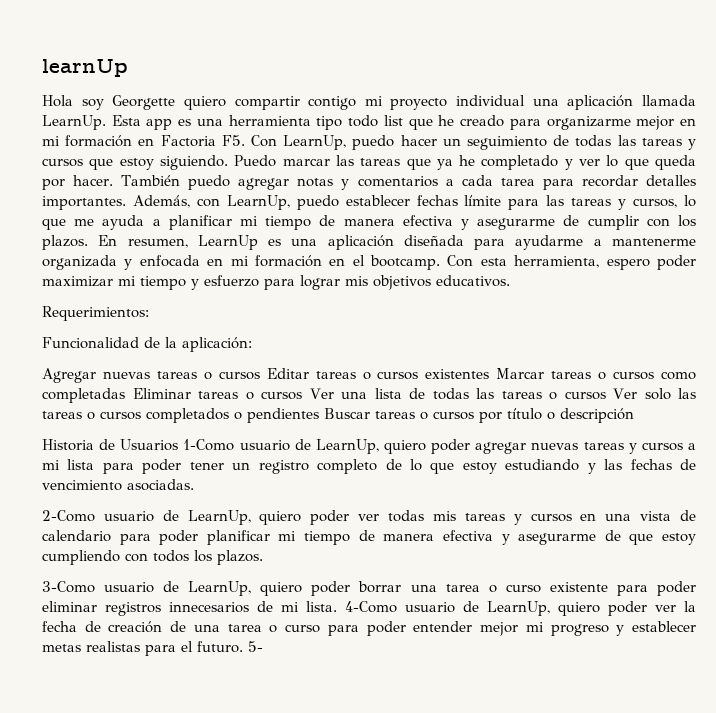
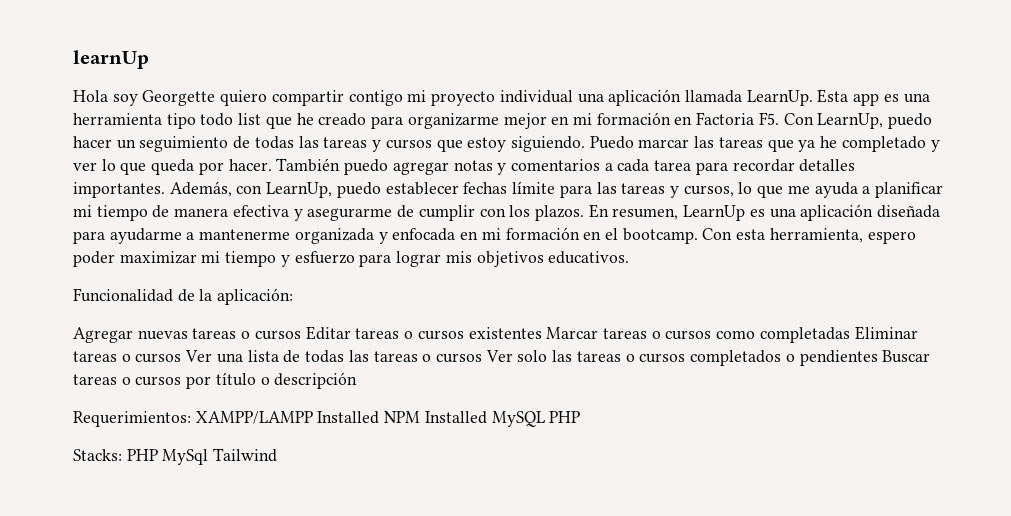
- Requerimientos:
- Historia de Usuarios 1-Como usuario de LearnUp, quiero poder agregar nuevas tareas y cursos a mi lista para poder tener un registro completo de lo que estoy estudiando y las fechas de vencimiento asociadas.
- 2-Como usuario de LearnUp, quiero poder ver todas mis tareas y cursos en una vista de calendario para poder planificar mi tiempo de manera efectiva y asegurarme de que estoy cumpliendo con todos los plazos.
- 3-Como usuario de LearnUp, quiero poder borrar una tarea o curso existente para poder eliminar registros innecesarios de mi lista. 4-Como usuario de LearnUp, quiero poder ver la fecha de creación de una tarea o curso para poder entender mejor mi progreso y establecer metas realistas para el futuro. 5-
+ Requerimientos: XAMPP/LAMPP Installed NPM Installed MySQL PHP
+ Stacks: PHP MySql Tailwind

